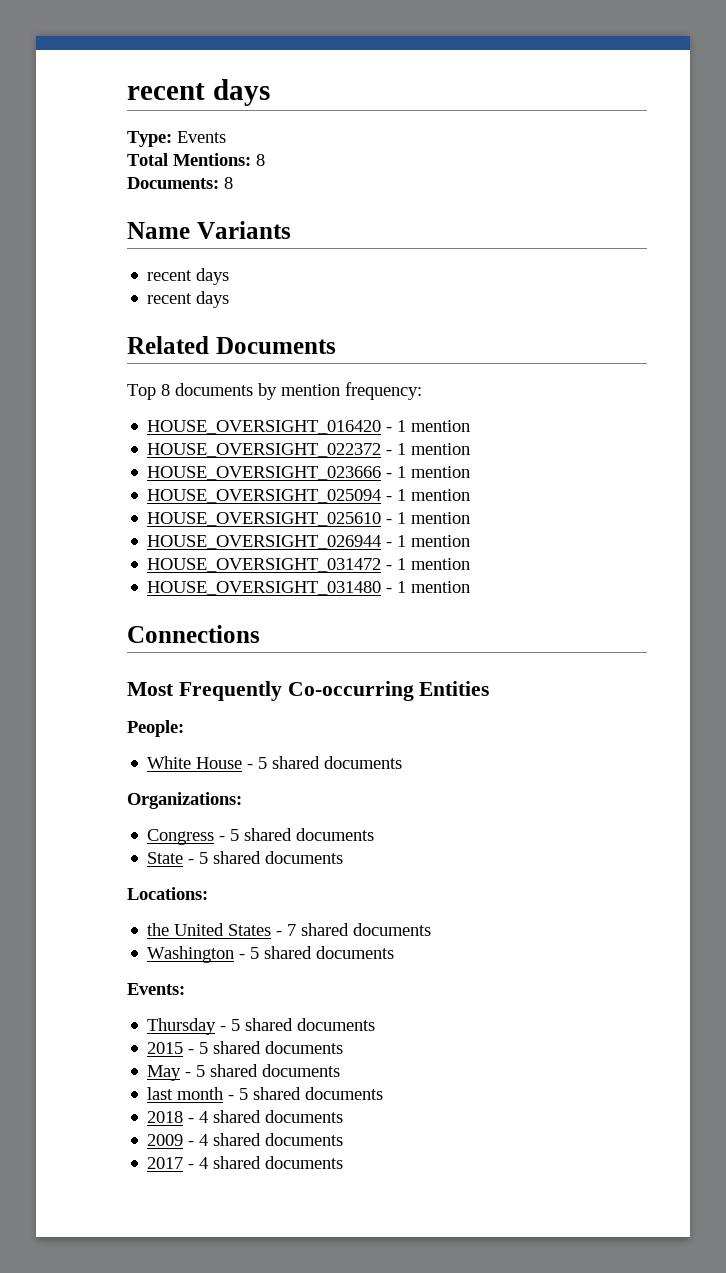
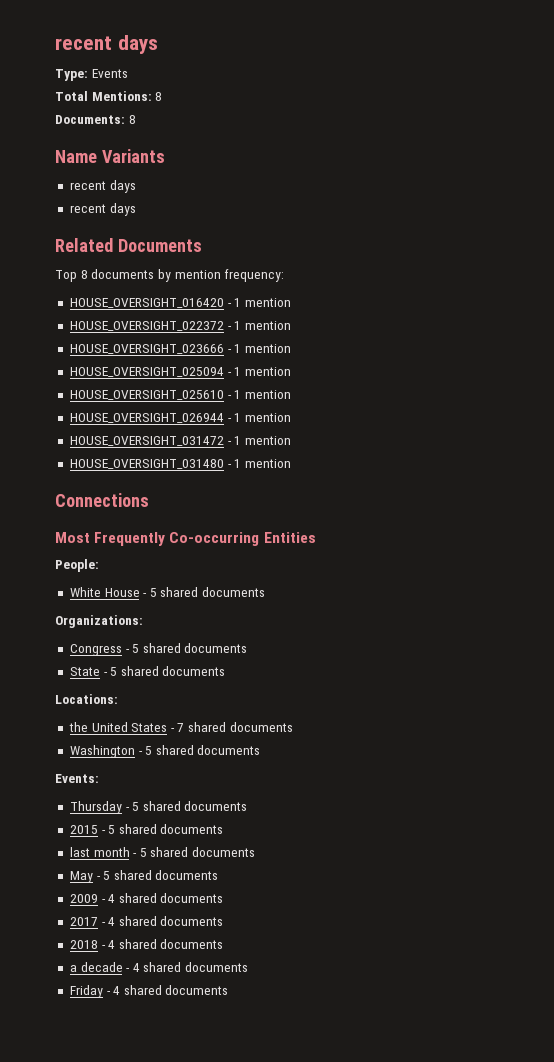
- May - 5 shared documents
- 2018 - 4 shared documents
+ May - 5 shared documents
+ 2018 - 4 shared documents
+ a decade - 4 shared documents
+ Friday - 4 shared documents

